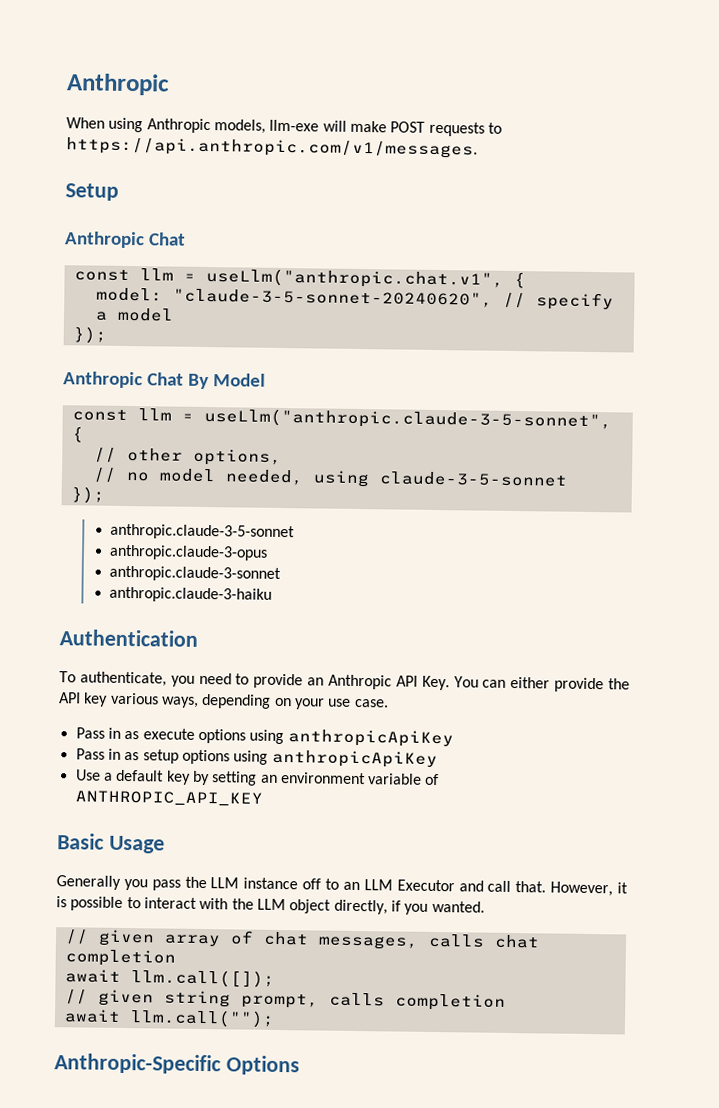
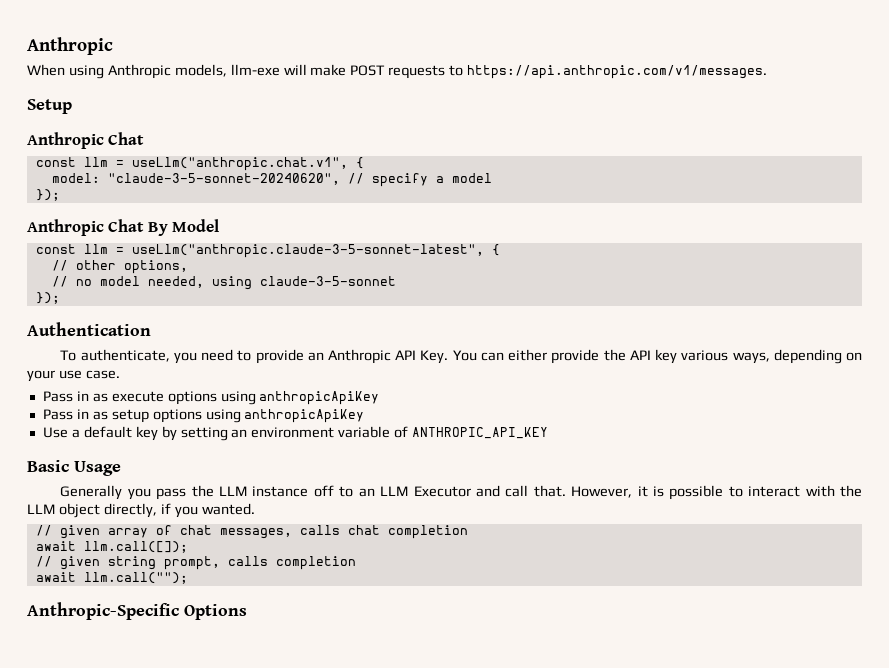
- const llm = useLlm("anthropic.claude-3-5-sonnet", {
+ const llm = useLlm("anthropic.claude-3-5-sonnet-latest", {
- anthropic.claude-3-5-sonnet
- anthropic.claude-3-opus
- anthropic.claude-3-sonnet
- anthropic.claude-3-haiku

